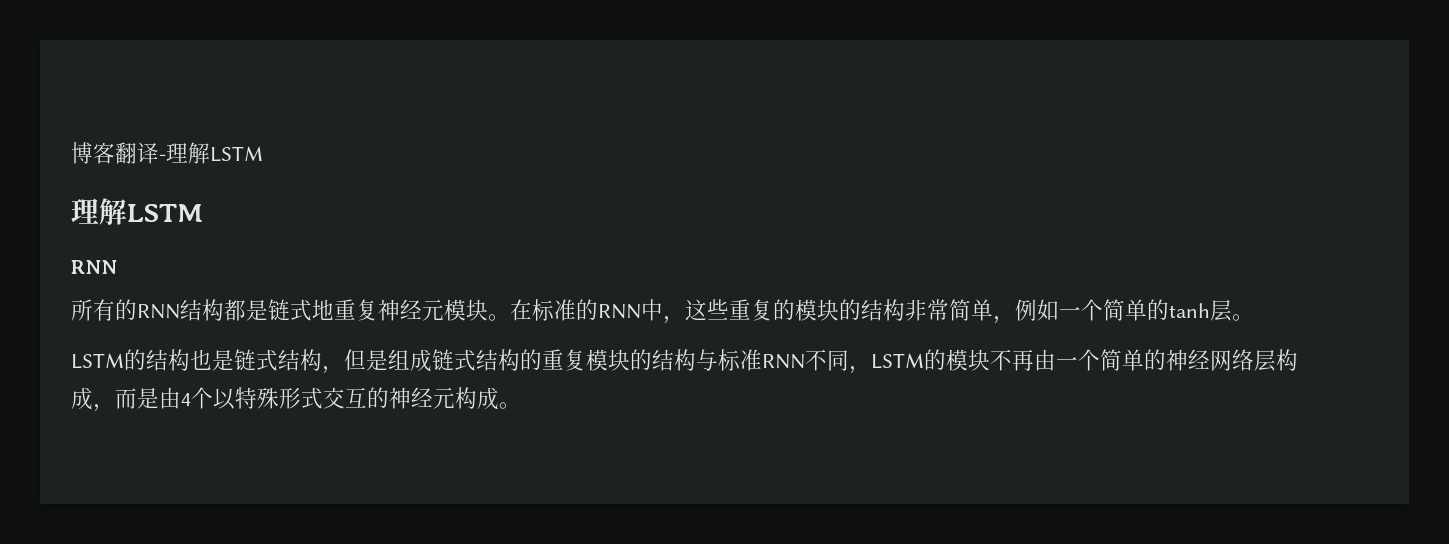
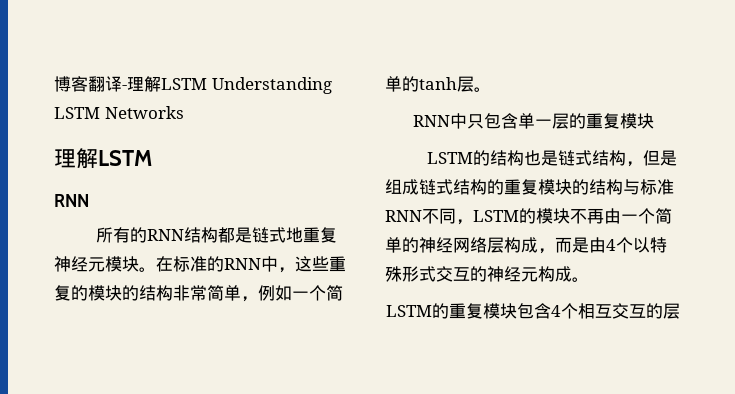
- 博客翻译-理解LSTM
+ 博客翻译-理解LSTM Understanding LSTM Networks
+ RNN中只包含单一层的重复模块
+ LSTM的重复模块包含4个相互交互的层

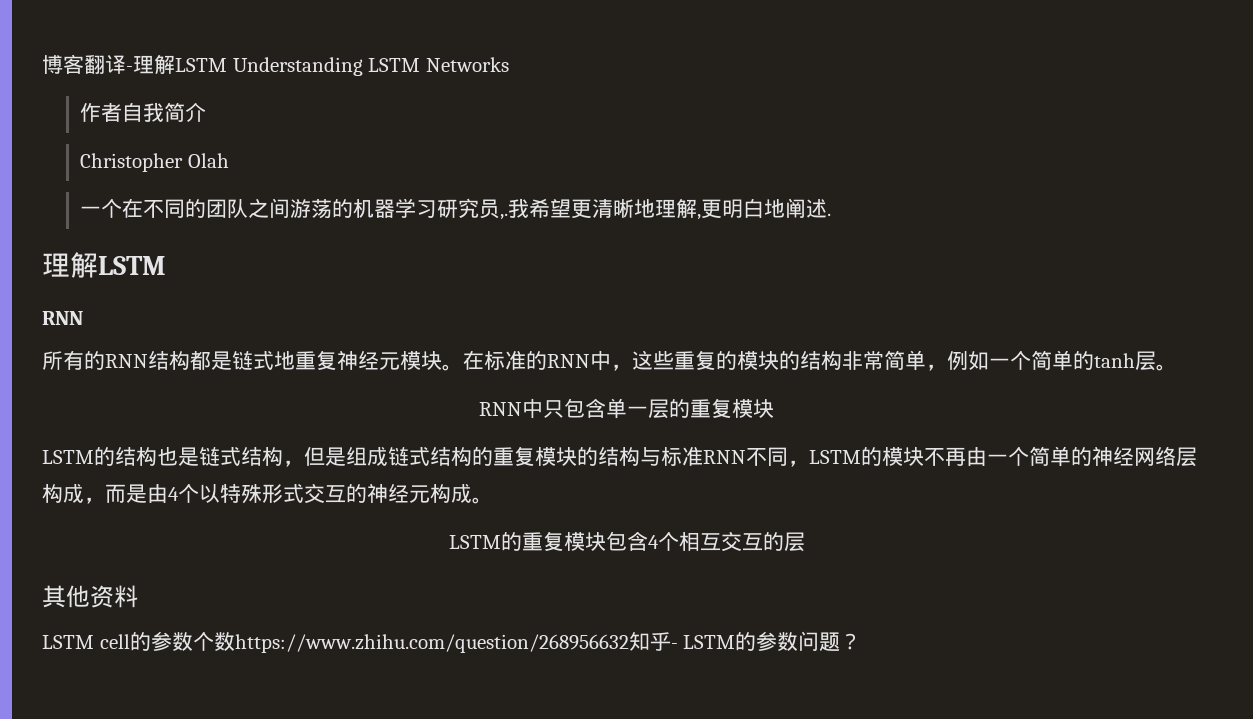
+ 作者自我简介
+ Christopher Olah
+ 一个在不同的团队之间游荡的机器学习研究员,.我希望更清晰地理解,更明白地阐述.
+ 其他资料
+ LSTM cell的参数个数https://www.zhihu.com/question/268956632知乎- LSTM的参数问题？

